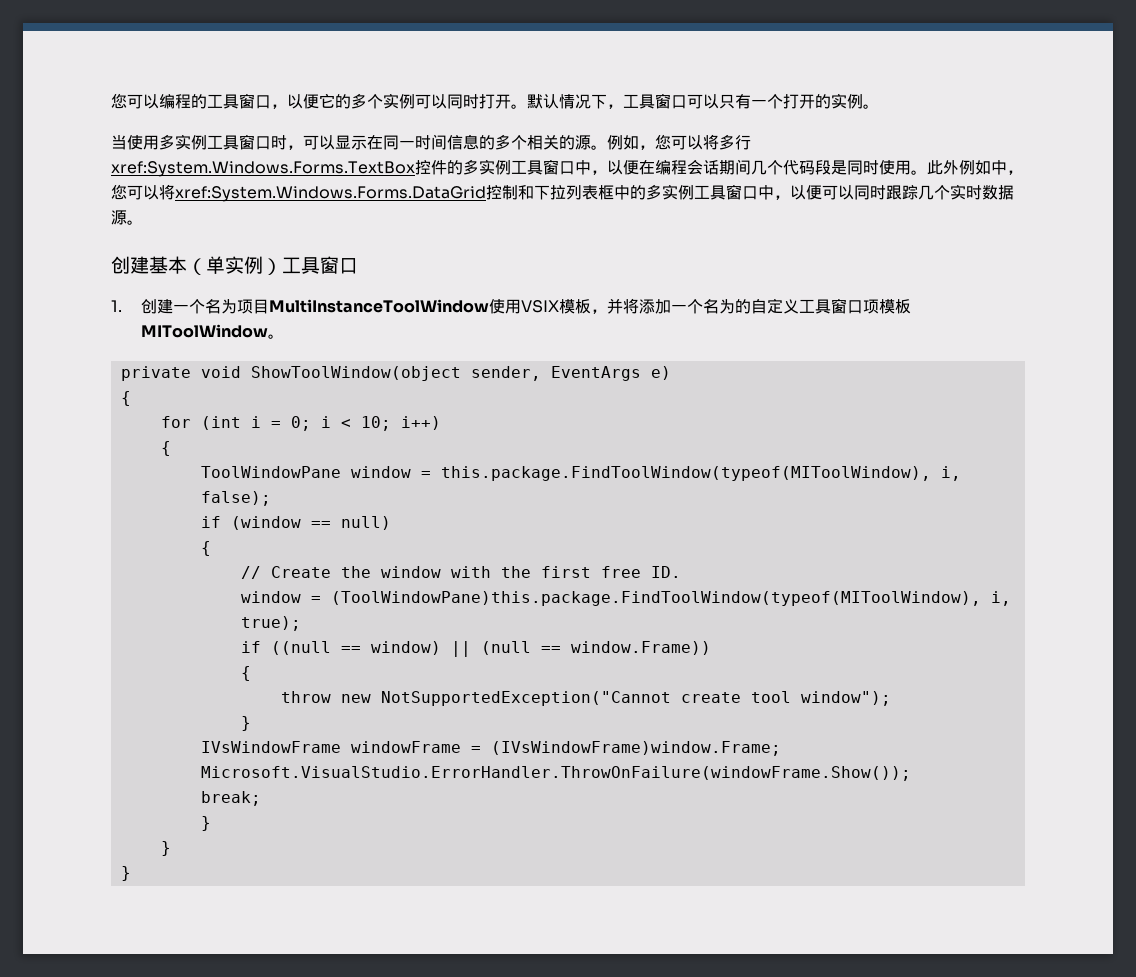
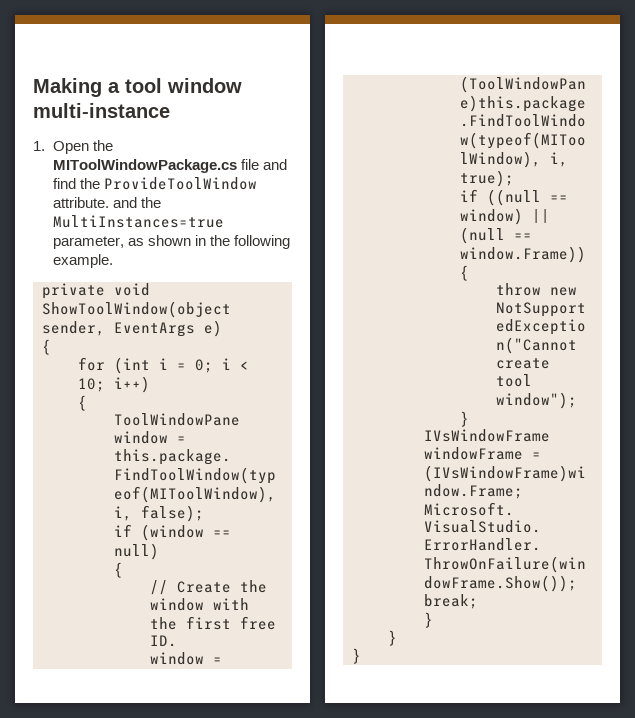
- 您可以编程的工具窗口，以便它的多个实例可以同时打开。默认情况下，工具窗口可以只有一个打开的实例。
- 当使用多实例工具窗口时，可以显示在同一时间信息的多个相关的源。例如，您可以将多行xref:System.Windows.Forms.TextBox控件的多实例工具窗口中，以便在编程会话期间几个代码段是同时使用。此外例如中，您可以将xref:System.Windows.Forms.DataGrid控制和下拉列表框中的多实例工具窗口中，以便可以同时跟踪几个实时数据源。
- 创建基本（单实例）工具窗口
- 1.创建一个名为项目MultiInstanceToolWindow使用VSIX模板，并将添加一个名为的自定义工具窗口项模板MIToolWindow。
+ Making a tool window multi-instance
+ 1. Open the MIToolWindowPackage.cs file and find the ProvideToolWindow attribute. and the MultiInstances=true parameter, as shown in the following example.

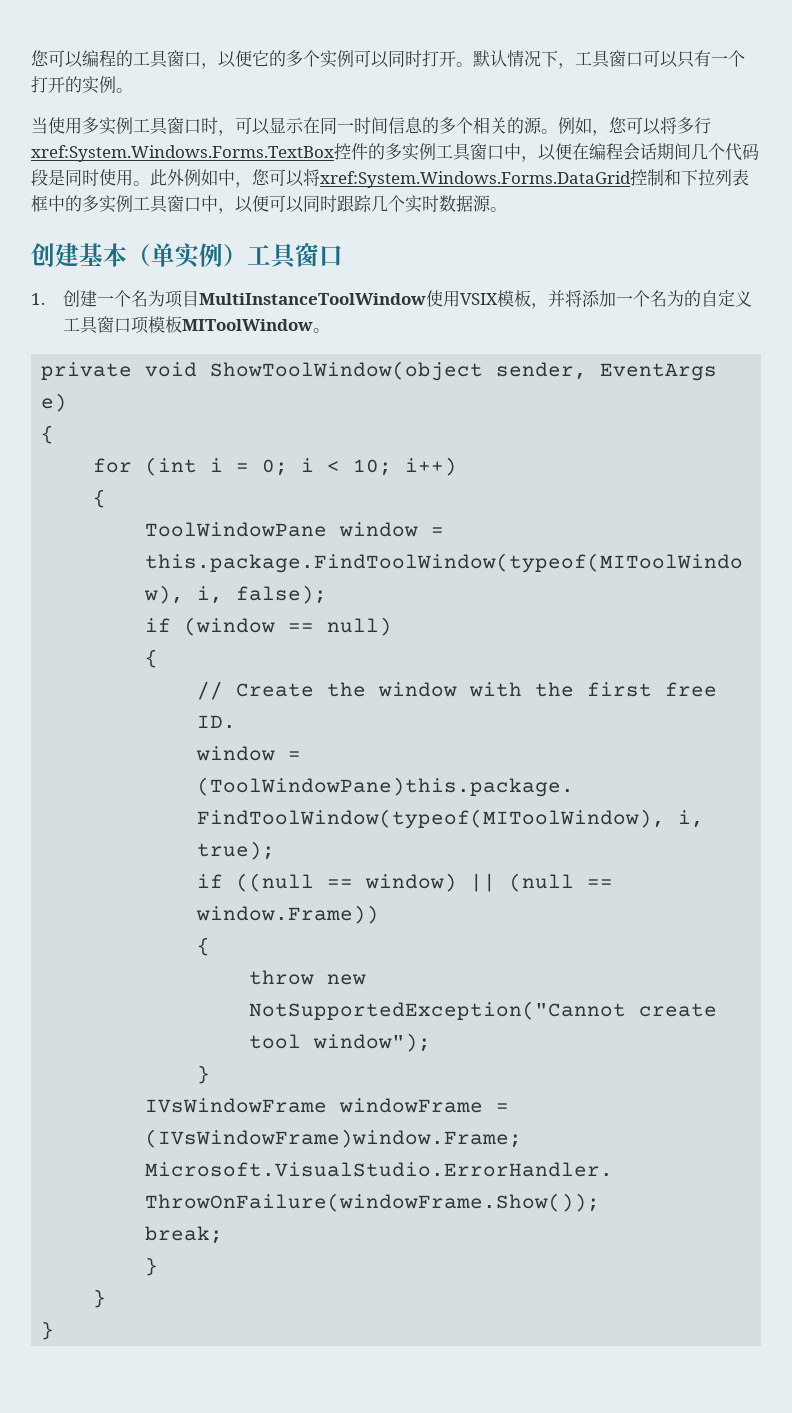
- Making a tool window multi-instance
- 1. Open the MIToolWindowPackage.cs file and find the ProvideToolWindow attribute. and the MultiInstances=true parameter, as shown in the following example.
+ 您可以编程的工具窗口，以便它的多个实例可以同时打开。默认情况下，工具窗口可以只有一个打开的实例。
+ 当使用多实例工具窗口时，可以显示在同一时间信息的多个相关的源。例如，您可以将多行xref:System.Windows.Forms.TextBox控件的多实例工具窗口中，以便在编程会话期间几个代码段是同时使用。此外例如中，您可以将xref:System.Windows.Forms.DataGrid控制和下拉列表框中的多实例工具窗口中，以便可以同时跟踪几个实时数据源。
+ 创建基本（单实例）工具窗口
+ 1.创建一个名为项目MultiInstanceToolWindow使用VSIX模板，并将添加一个名为的自定义工具窗口项模板MIToolWindow。

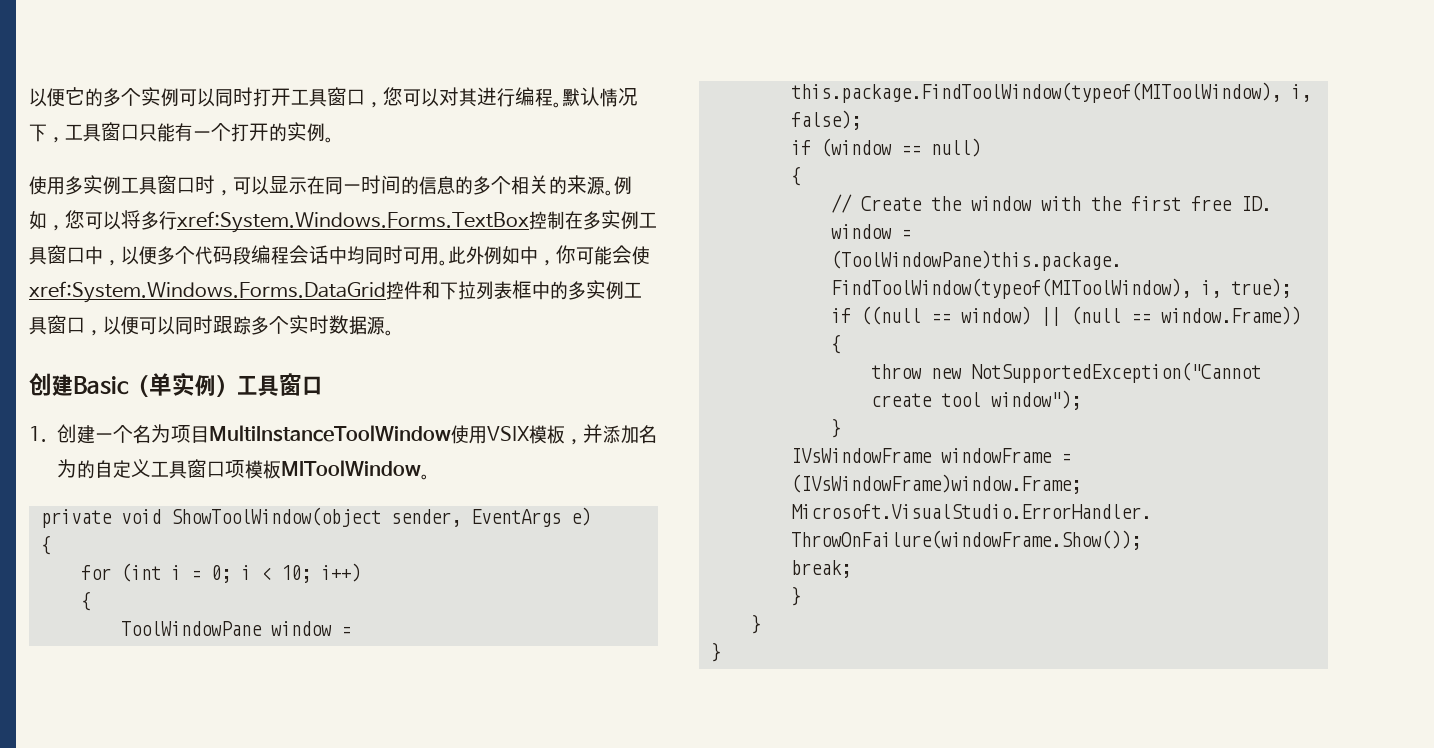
- 您可以编程的工具窗口，以便它的多个实例可以同时打开。
+ 以便它的多个实例可以同时打开工具窗口，您可以对其进行编程。
- 默认情况下，工具窗口可以只有一个打开的实例。
+ 默认情况下，工具窗口只能有一个打开的实例。
- 当使用多实例工具窗口时，可以显示在同一时间信息的多个相关的源。
+ 使用多实例工具窗口时，可以显示在同一时间的信息的多个相关的来源。
- 例如，您可以将多行xref:System.Windows.Forms.TextBox控件的多实例工具窗口中，以便在编程会话期间几个代码段是同时使用。此外例如中，您可以将xref:System.Windows.Forms.DataGrid控制和下拉列表框中的多实例工具窗口中，以便可以同时跟踪几个实时数据源。
+ 例如，您可以将多行xref:System.Windows.Forms.TextBox控制在多实例工具窗口中，以便多个代码段编程会话中均同时可用。此外例如中，你可能会使xref:System.Windows.Forms.DataGrid控件和下拉列表框中的多实例工具窗口，以便可以同时跟踪多个实时数据源。
- 创建基本（单实例）工具窗口
+ 创建Basic（单实例）工具窗口
- 1.创建一个名为项目MultiInstanceToolWindow使用VSIX模板，并将添加一个名为的自定义工具窗口项模板MIToolWindow。
+ 1.创建一个名为项目MultiInstanceToolWindow使用VSIX模板，并添加名为的自定义工具窗口项模板MIToolWindow。

